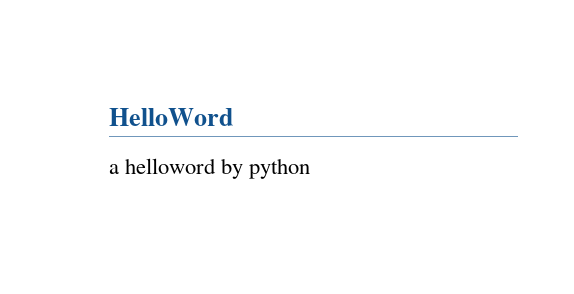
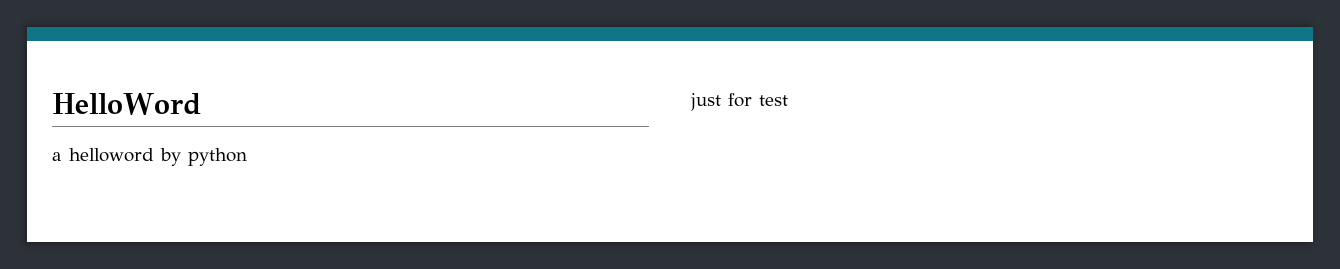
+ just for test

